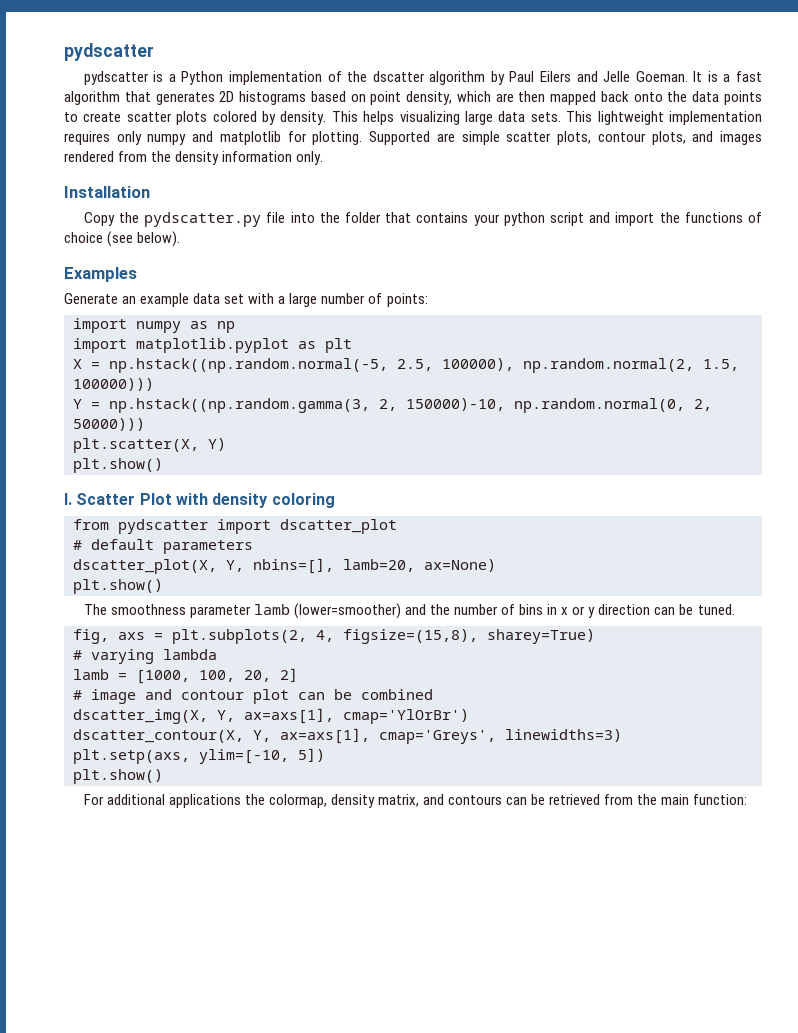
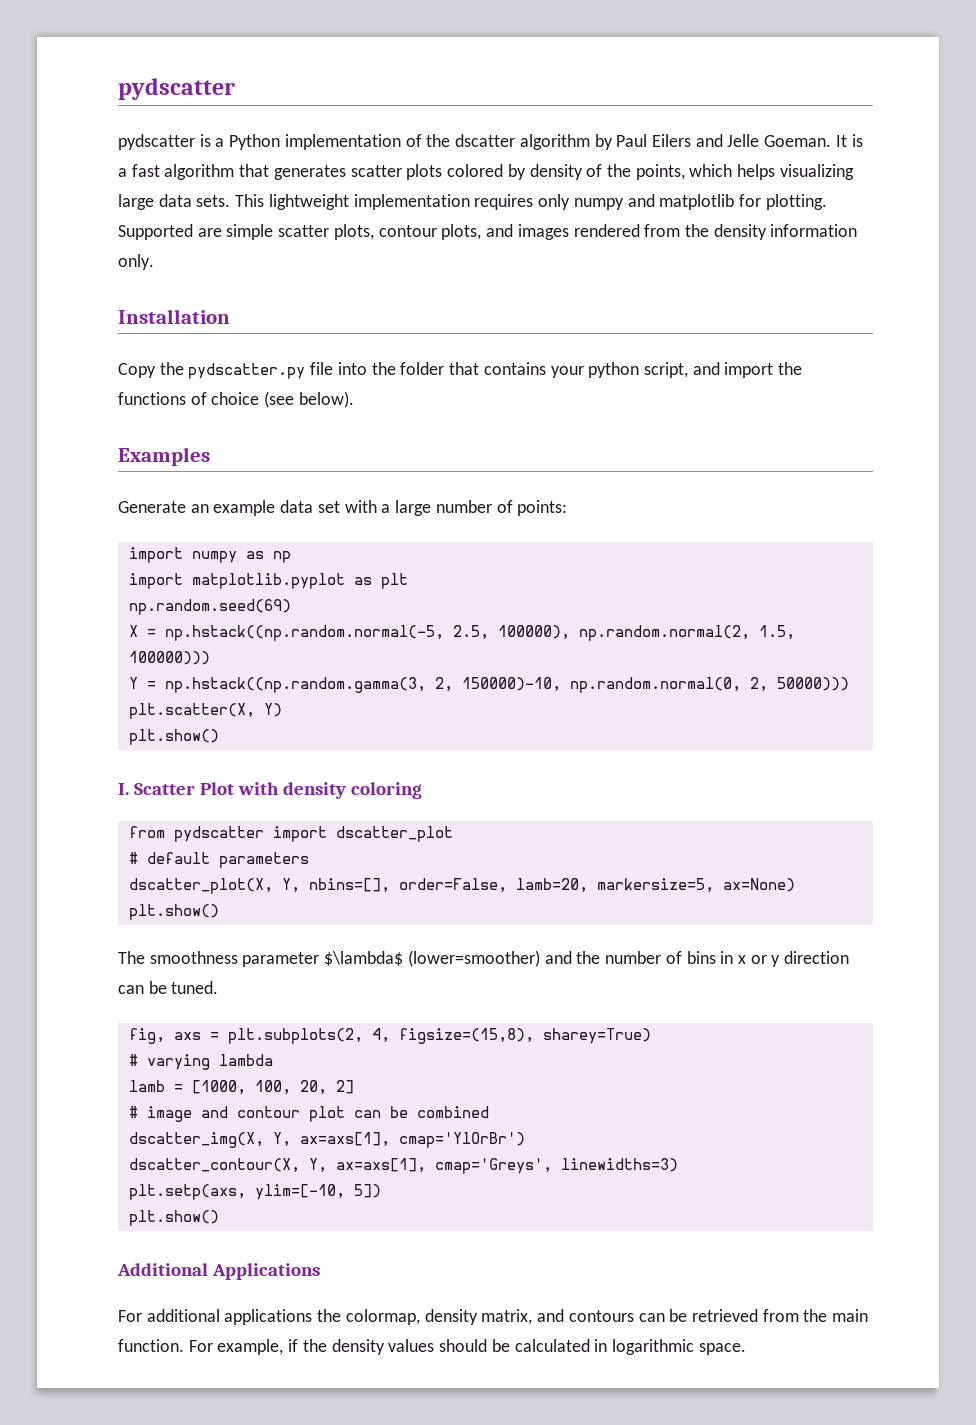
- It is a fast algorithm that generates 2D histograms based on point density, which are then mapped back onto the data points to create scatter plots colored by density. This helps visualizing large data sets.
+ It is a fast algorithm that generates scatter plots colored by density of the points, which helps visualizing large data sets.
- Copy the pydscatter.py file into the folder that contains your python script and import the functions of choice (see below).
+ Copy the pydscatter.py file into the folder that contains your python script, and import the functions of choice (see below).
+ np.random.seed(69)
- dscatter_plot(X, Y, nbins=[], lamb=20, ax=None)
+ dscatter_plot(X, Y, nbins=[], order=False, lamb=20, markersize=5, ax=None)
- The smoothness parameter lamb (lower=smoother) and the number of bins in x or y direction can be tuned.
+ The smoothness parameter $\lambda$ (lower=smoother) and the number of bins in x or y direction can be tuned.
+ Additional Applications
- For additional applications the colormap, density matrix, and contours can be retrieved from the main function:
+ For additional applications the colormap, density matrix, and contours can be retrieved from the main function. For example, if the density values should be calculated in logarithmic space.

